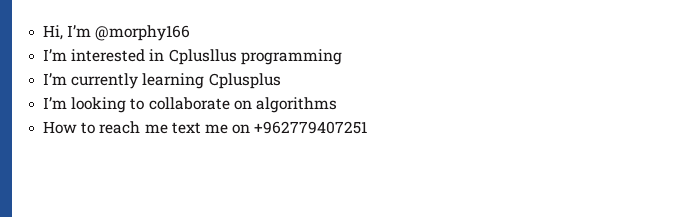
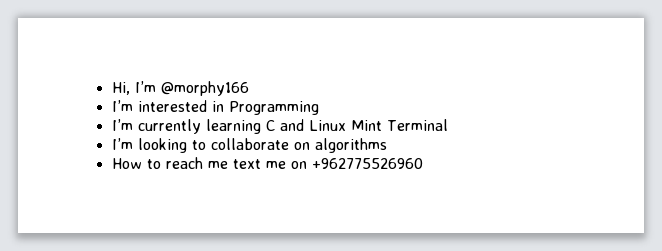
- I’m interested in Cplusllus programming
+ I’m interested in Programming
- I’m currently learning Cplusplus
+ I’m currently learning C and Linux Mint Terminal
- How to reach me text me on +962779407251
+ How to reach me text me on +962775526960

